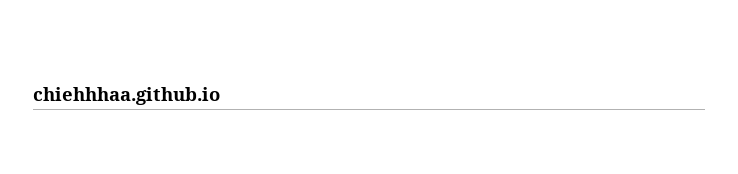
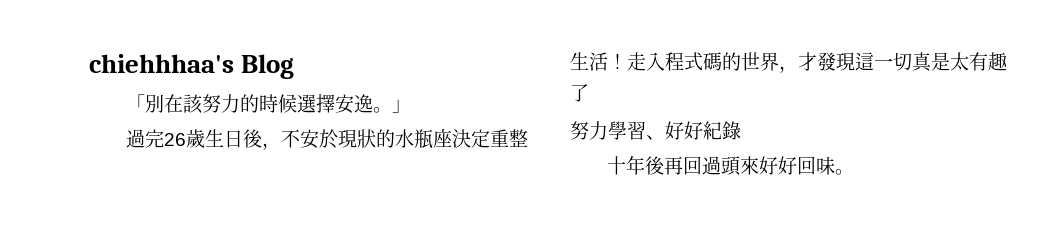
- chiehhhaa.github.io
+ chiehhhaa's Blog
+ 「別在該努力的時候選擇安逸。」
+ 過完26歲生日後，不安於現狀的水瓶座決定重整生活！走入程式碼的世界，才發現這一切真是太有趣了
+ 努力學習、好好紀錄
+ 十年後再回過頭來好好回味。

